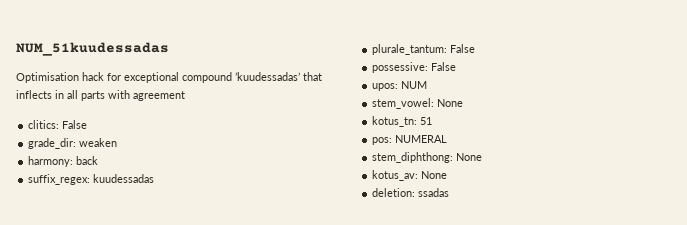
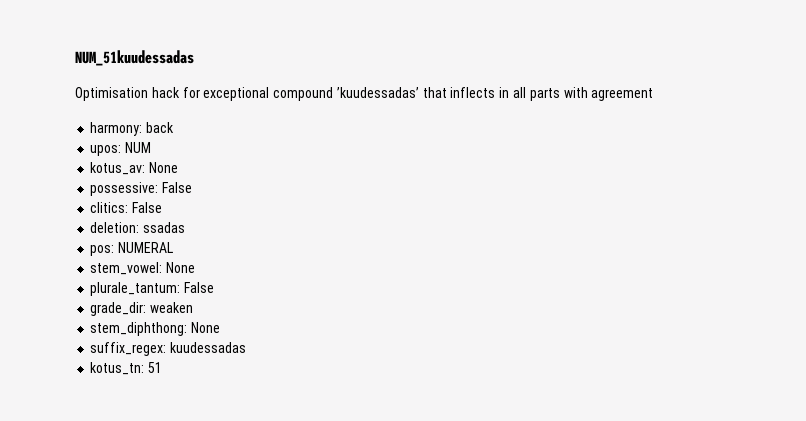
+ harmony: back
+ upos: NUM
+ kotus_av: None
+ possessive: False
  clitics: False
+ deletion: ssadas
+ pos: NUMERAL
+ stem_vowel: None
+ plurale_tantum: False
- harmony: back
+ stem_diphthong: None
- plurale_tantum: False
- possessive: False
- upos: NUM
- stem_vowel: None
  kotus_tn: 51
- pos: NUMERAL
- stem_diphthong: None
- kotus_av: None
- deletion: ssadas

